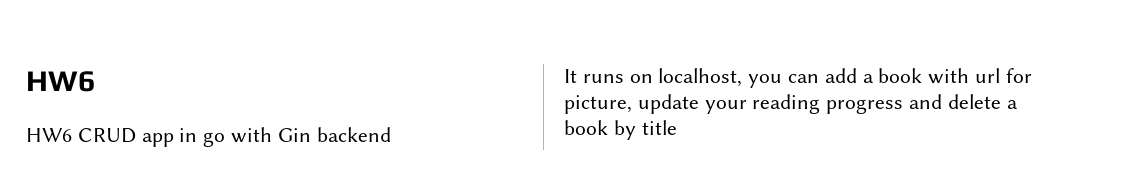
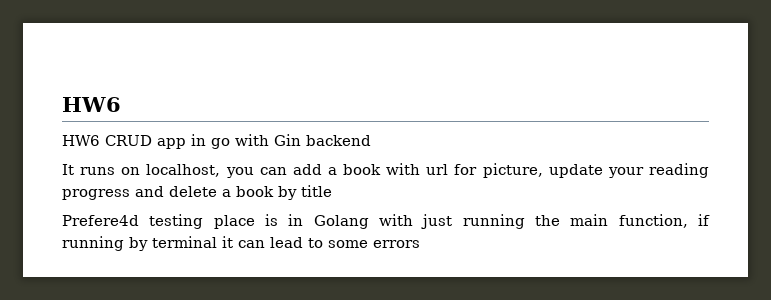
+ Prefere4d testing place is in Golang with just running the main function, if running by terminal it can lead to some errors

